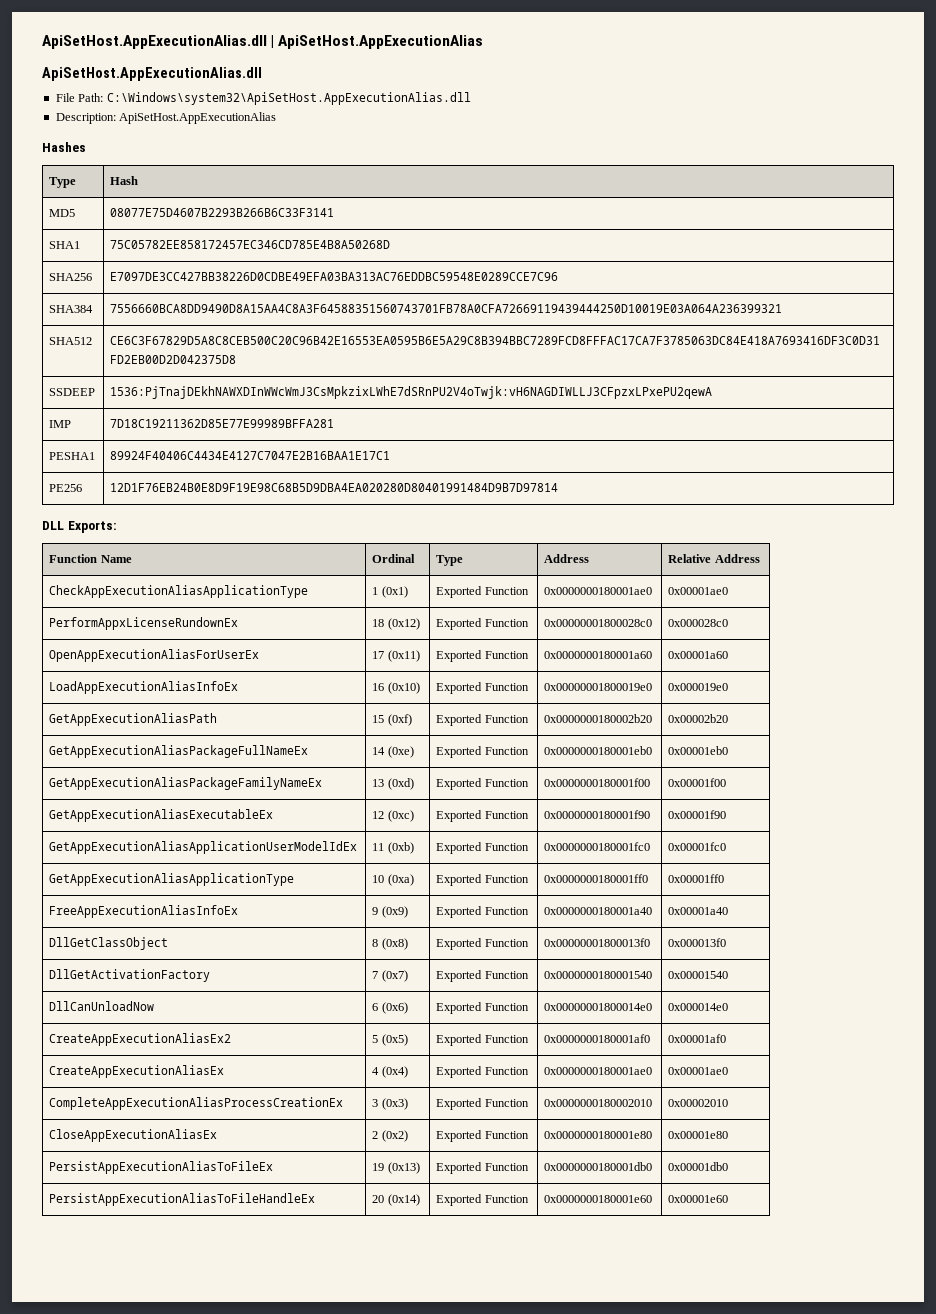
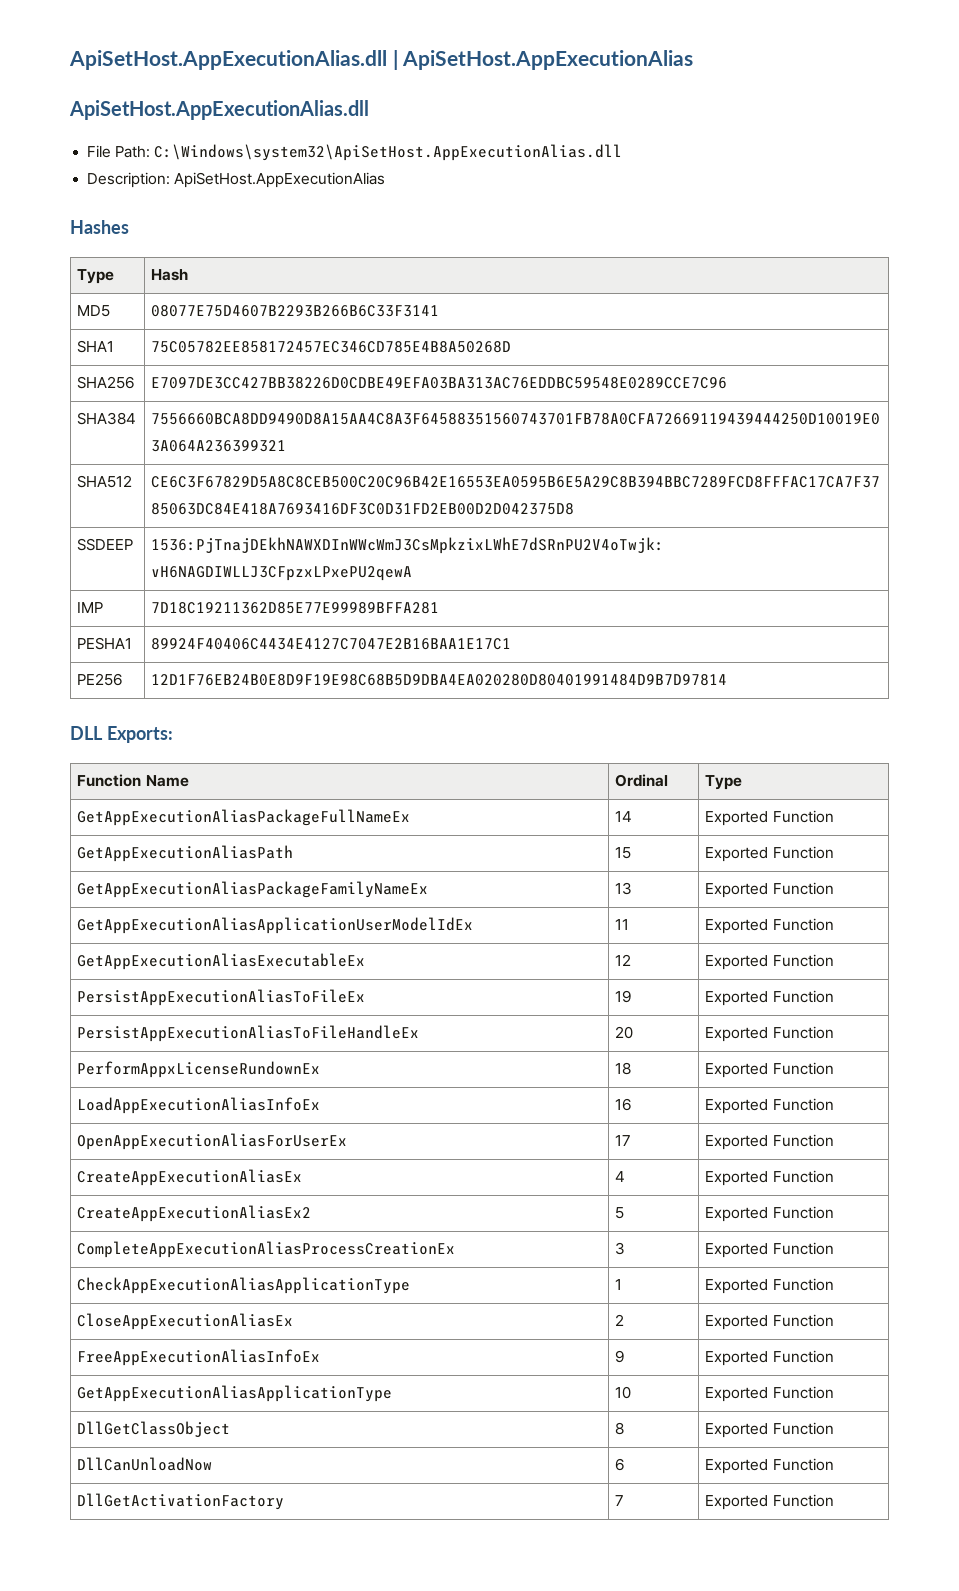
- Function Name | Ordinal | Type | Address | Relative Address
+ Function Name | Ordinal | Type
+ GetAppExecutionAliasPackageFullNameEx | 14 | Exported Function
+ GetAppExecutionAliasPath | 15 | Exported Function
+ GetAppExecutionAliasPackageFamilyNameEx | 13 | Exported Function
+ GetAppExecutionAliasApplicationUserModelIdEx | 11 | Exported Function
+ GetAppExecutionAliasExecutableEx | 12 | Exported Function
+ PersistAppExecutionAliasToFileEx | 19 | Exported Function
+ PersistAppExecutionAliasToFileHandleEx | 20 | Exported Function
+ PerformAppxLicenseRundownEx | 18 | Exported Function
+ LoadAppExecutionAliasInfoEx | 16 | Exported Function
+ OpenAppExecutionAliasForUserEx | 17 | Exported Function
+ CreateAppExecutionAliasEx | 4 | Exported Function
+ CreateAppExecutionAliasEx2 | 5 | Exported Function
+ CompleteAppExecutionAliasProcessCreationEx | 3 | Exported Function
- CheckAppExecutionAliasApplicationType | 1 (0x1) | Exported Function | 0x0000000180001ae0 | 0x00001ae0
- PerformAppxLicenseRundownEx | 18 (0x12) | Exported Function | 0x00000001800028c0 | 0x000028c0
- OpenAppExecutionAliasForUserEx | 17 (0x11) | Exported Function | 0x0000000180001a60 | 0x00001a60
- LoadAppExecutionAliasInfoEx | 16 (0x10) | Exported Function | 0x00000001800019e0 | 0x000019e0
- GetAppExecutionAliasPath | 15 (0xf) | Exported Function | 0x0000000180002b20 | 0x00002b20
- GetAppExecutionAliasPackageFullNameEx | 14 (0xe) | Exported Function | 0x0000000180001eb0 | 0x00001eb0
- GetAppExecutionAliasPackageFamilyNameEx | 13 (0xd) | Exported Function | 0x0000000180001f00 | 0x00001f00
- GetAppExecutionAliasExecutableEx | 12 (0xc) | Exported Function | 0x0000000180001f90 | 0x00001f90
- GetAppExecutionAliasApplicationUserModelIdEx | 11 (0xb) | Exported Function | 0x0000000180001fc0 | 0x00001fc0
+ CheckAppExecutionAliasApplicationType | 1 | Exported Function
+ CloseAppExecutionAliasEx | 2 | Exported Function
+ FreeAppExecutionAliasInfoEx | 9 | Exported Function
- GetAppExecutionAliasApplicationType | 10 (0xa) | Exported Function | 0x0000000180001ff0 | 0x00001ff0
- FreeAppExecutionAliasInfoEx | 9 (0x9) | Exported Function | 0x0000000180001a40 | 0x00001a40
+ GetAppExecutionAliasApplicationType | 10 | Exported Function
- DllGetClassObject | 8 (0x8) | Exported Function | 0x00000001800013f0 | 0x000013f0
+ DllGetClassObject | 8 | Exported Function
+ DllCanUnloadNow | 6 | Exported Function
- DllGetActivationFactory | 7 (0x7) | Exported Function | 0x0000000180001540 | 0x00001540
- DllCanUnloadNow | 6 (0x6) | Exported Function | 0x00000001800014e0 | 0x000014e0
- CreateAppExecutionAliasEx2 | 5 (0x5) | Exported Function | 0x0000000180001af0 | 0x00001af0
- CreateAppExecutionAliasEx | 4 (0x4) | Exported Function | 0x0000000180001ae0 | 0x00001ae0
- CompleteAppExecutionAliasProcessCreationEx | 3 (0x3) | Exported Function | 0x0000000180002010 | 0x00002010
- CloseAppExecutionAliasEx | 2 (0x2) | Exported Function | 0x0000000180001e80 | 0x00001e80
- PersistAppExecutionAliasToFileEx | 19 (0x13) | Exported Function | 0x0000000180001db0 | 0x00001db0
- PersistAppExecutionAliasToFileHandleEx | 20 (0x14) | Exported Function | 0x0000000180001e60 | 0x00001e60
+ DllGetActivationFactory | 7 | Exported Function

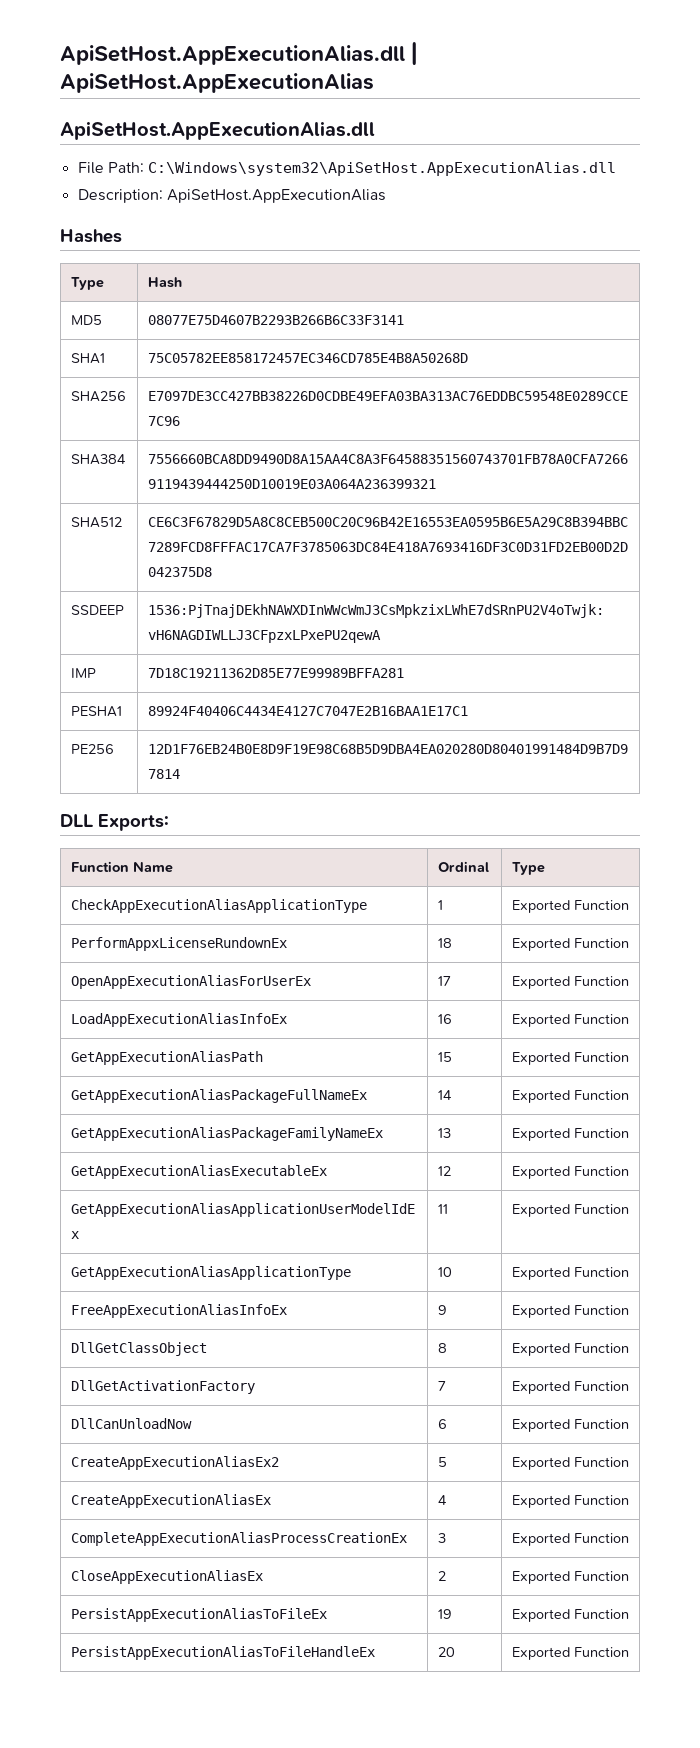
- GetAppExecutionAliasPackageFullNameEx | 14 | Exported Function
+ CheckAppExecutionAliasApplicationType | 1 | Exported Function
+ PerformAppxLicenseRundownEx | 18 | Exported Function
+ OpenAppExecutionAliasForUserEx | 17 | Exported Function
+ LoadAppExecutionAliasInfoEx | 16 | Exported Function
+ GetAppExecutionAliasPackageFullNameEx | 14 | Exported Function
+ GetAppExecutionAliasExecutableEx | 12 | Exported Function
- GetAppExecutionAliasExecutableEx | 12 | Exported Function
+ GetAppExecutionAliasApplicationType | 10 | Exported Function
+ FreeAppExecutionAliasInfoEx | 9 | Exported Function
+ DllGetClassObject | 8 | Exported Function
+ DllGetActivationFactory | 7 | Exported Function
+ DllCanUnloadNow | 6 | Exported Function
+ CreateAppExecutionAliasEx2 | 5 | Exported Function
+ CreateAppExecutionAliasEx | 4 | Exported Function
+ CompleteAppExecutionAliasProcessCreationEx | 3 | Exported Function
+ CloseAppExecutionAliasEx | 2 | Exported Function
- PerformAppxLicenseRundownEx | 18 | Exported Function
- LoadAppExecutionAliasInfoEx | 16 | Exported Function
- OpenAppExecutionAliasForUserEx | 17 | Exported Function
- CreateAppExecutionAliasEx | 4 | Exported Function
- CreateAppExecutionAliasEx2 | 5 | Exported Function
- CompleteAppExecutionAliasProcessCreationEx | 3 | Exported Function
- CheckAppExecutionAliasApplicationType | 1 | Exported Function
- CloseAppExecutionAliasEx | 2 | Exported Function
- FreeAppExecutionAliasInfoEx | 9 | Exported Function
- GetAppExecutionAliasApplicationType | 10 | Exported Function
- DllGetClassObject | 8 | Exported Function
- DllCanUnloadNow | 6 | Exported Function
- DllGetActivationFactory | 7 | Exported Function

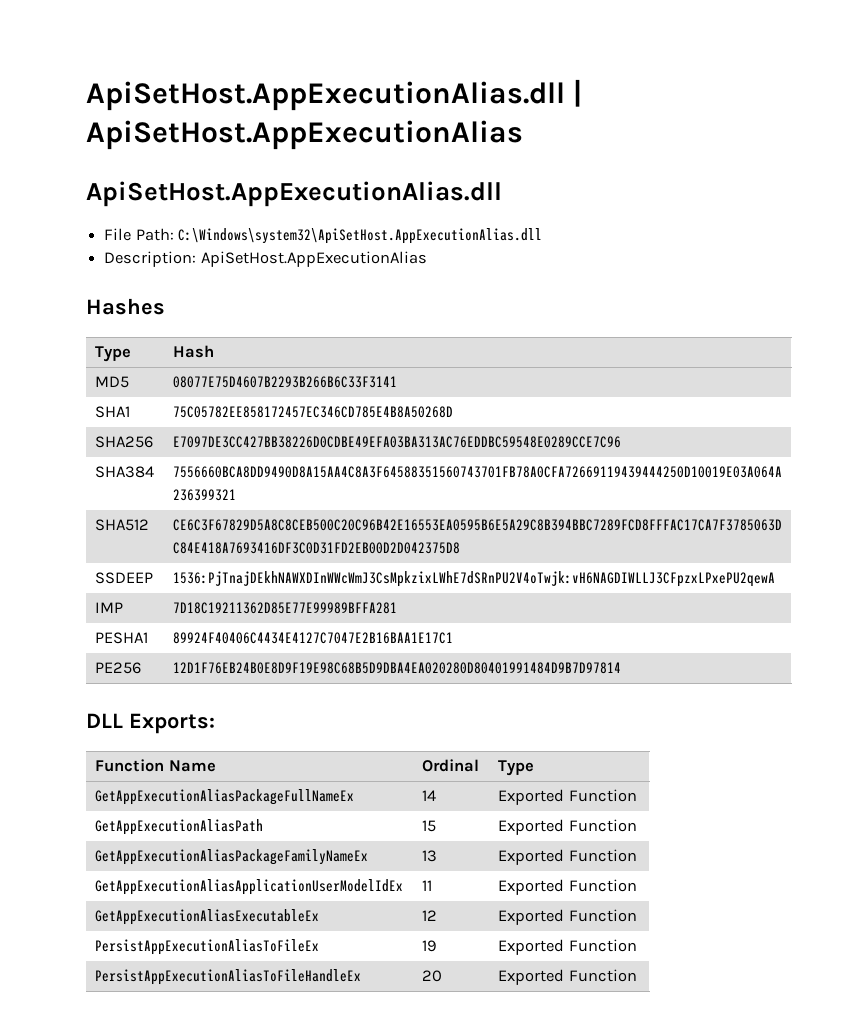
- CheckAppExecutionAliasApplicationType | 1 | Exported Function
- PerformAppxLicenseRundownEx | 18 | Exported Function
- OpenAppExecutionAliasForUserEx | 17 | Exported Function
- LoadAppExecutionAliasInfoEx | 16 | Exported Function
+ GetAppExecutionAliasPackageFullNameEx | 14 | Exported Function
- GetAppExecutionAliasPackageFullNameEx | 14 | Exported Function
- GetAppExecutionAliasExecutableEx | 12 | Exported Function
- GetAppExecutionAliasApplicationType | 10 | Exported Function
- FreeAppExecutionAliasInfoEx | 9 | Exported Function
- DllGetClassObject | 8 | Exported Function
- DllGetActivationFactory | 7 | Exported Function
- DllCanUnloadNow | 6 | Exported Function
- CreateAppExecutionAliasEx2 | 5 | Exported Function
- CreateAppExecutionAliasEx | 4 | Exported Function
- CompleteAppExecutionAliasProcessCreationEx | 3 | Exported Function
- CloseAppExecutionAliasEx | 2 | Exported Function
+ GetAppExecutionAliasExecutableEx | 12 | Exported Function

